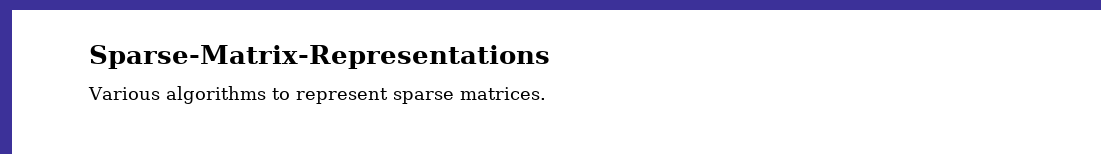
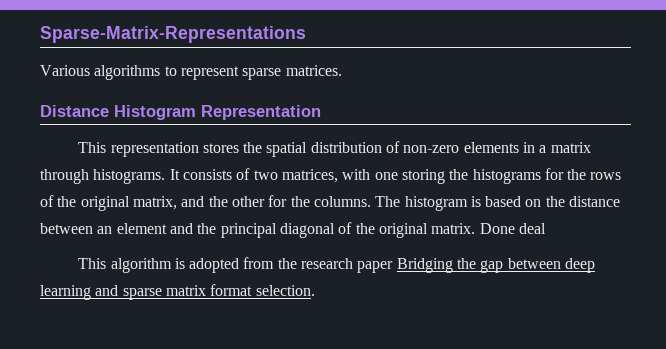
+ Distance Histogram Representation
+ This representation stores the spatial distribution of non-zero elements in a matrix through histograms. It consists of two matrices, with one storing the histograms for the rows of the original matrix, and the other for the columns. The histogram is based on the distance between an element and the principal diagonal of the original matrix. Done deal
+ This algorithm is adopted from the research paper Bridging the gap between deep learning and sparse matrix format selection.

